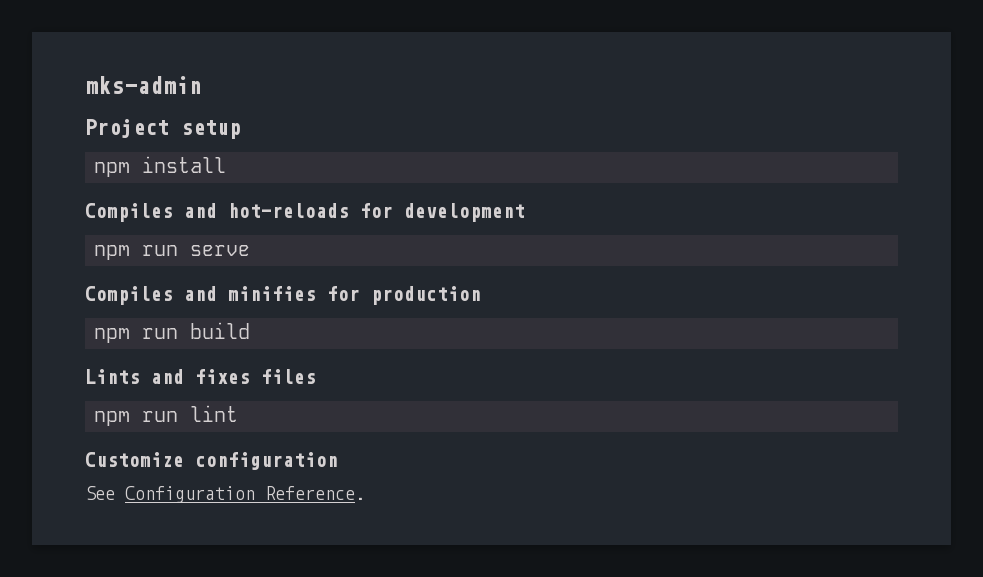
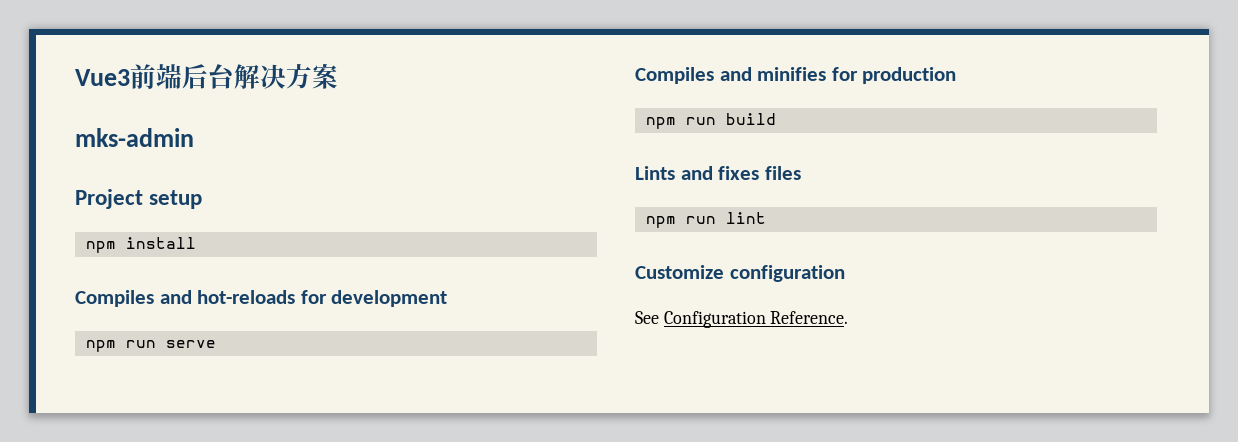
+ Vue3前端后台解决方案

